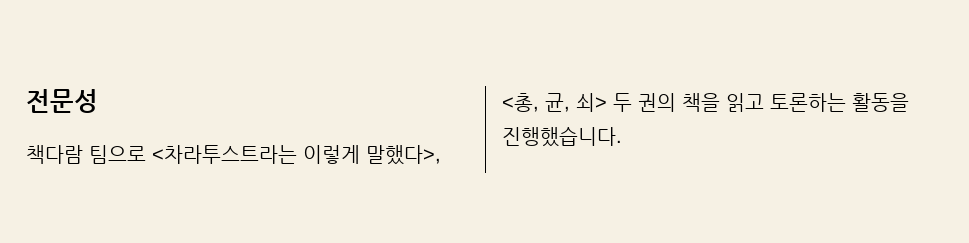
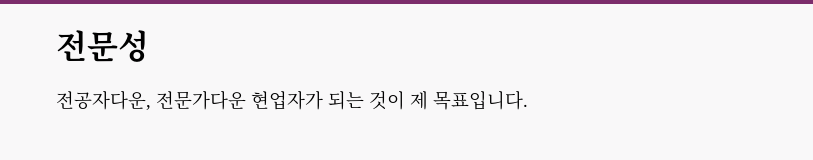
- 책다람 팀으로 <차라투스트라는 이렇게 말했다>, <총, 균, 쇠> 두 권의 책을 읽고 토론하는 활동을 진행했습니다.
+ 전공자다운, 전문가다운 현업자가 되는 것이 제 목표입니다.

